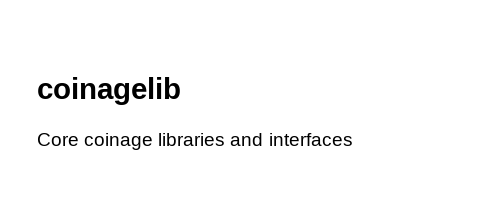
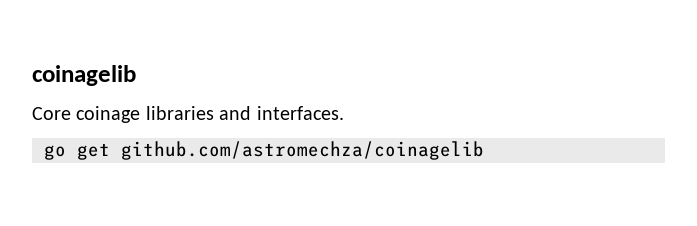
- Core coinage libraries and interfaces
+ Core coinage libraries and interfaces.
+ go get github.com/astromechza/coinagelib

